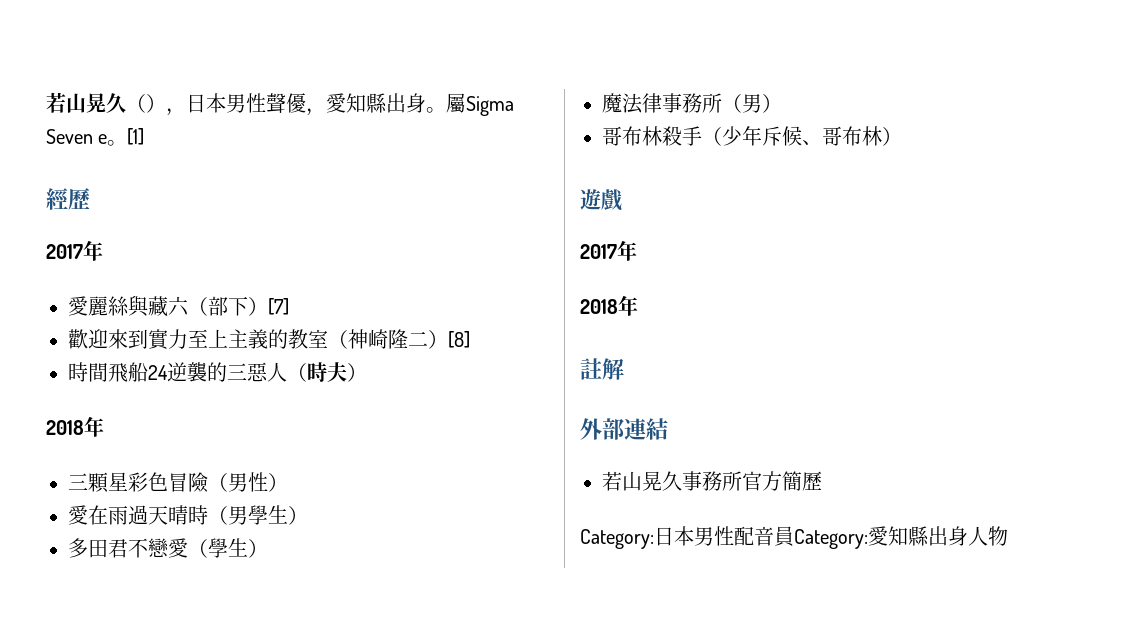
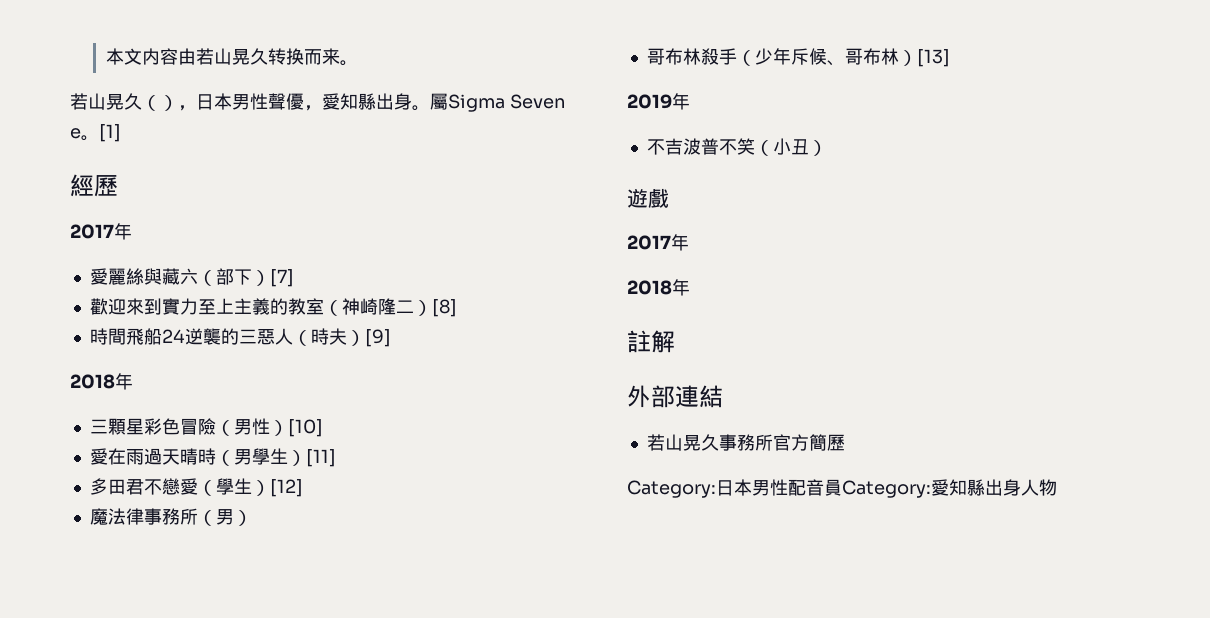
+ 本文内容由若山晃久转换而来。
- 時間飛船24逆襲的三惡人（時夫）
+ 時間飛船24逆襲的三惡人（時夫）[9]
- 三顆星彩色冒險（男性）
+ 三顆星彩色冒險（男性）[10]
- 愛在雨過天晴時（男學生）
+ 愛在雨過天晴時（男學生）[11]
- 多田君不戀愛（學生）
+ 多田君不戀愛（學生）[12]
- 哥布林殺手（少年斥候、哥布林）
+ 哥布林殺手（少年斥候、哥布林）[13]
+ 2019年
+ 不吉波普不笑（小丑）

